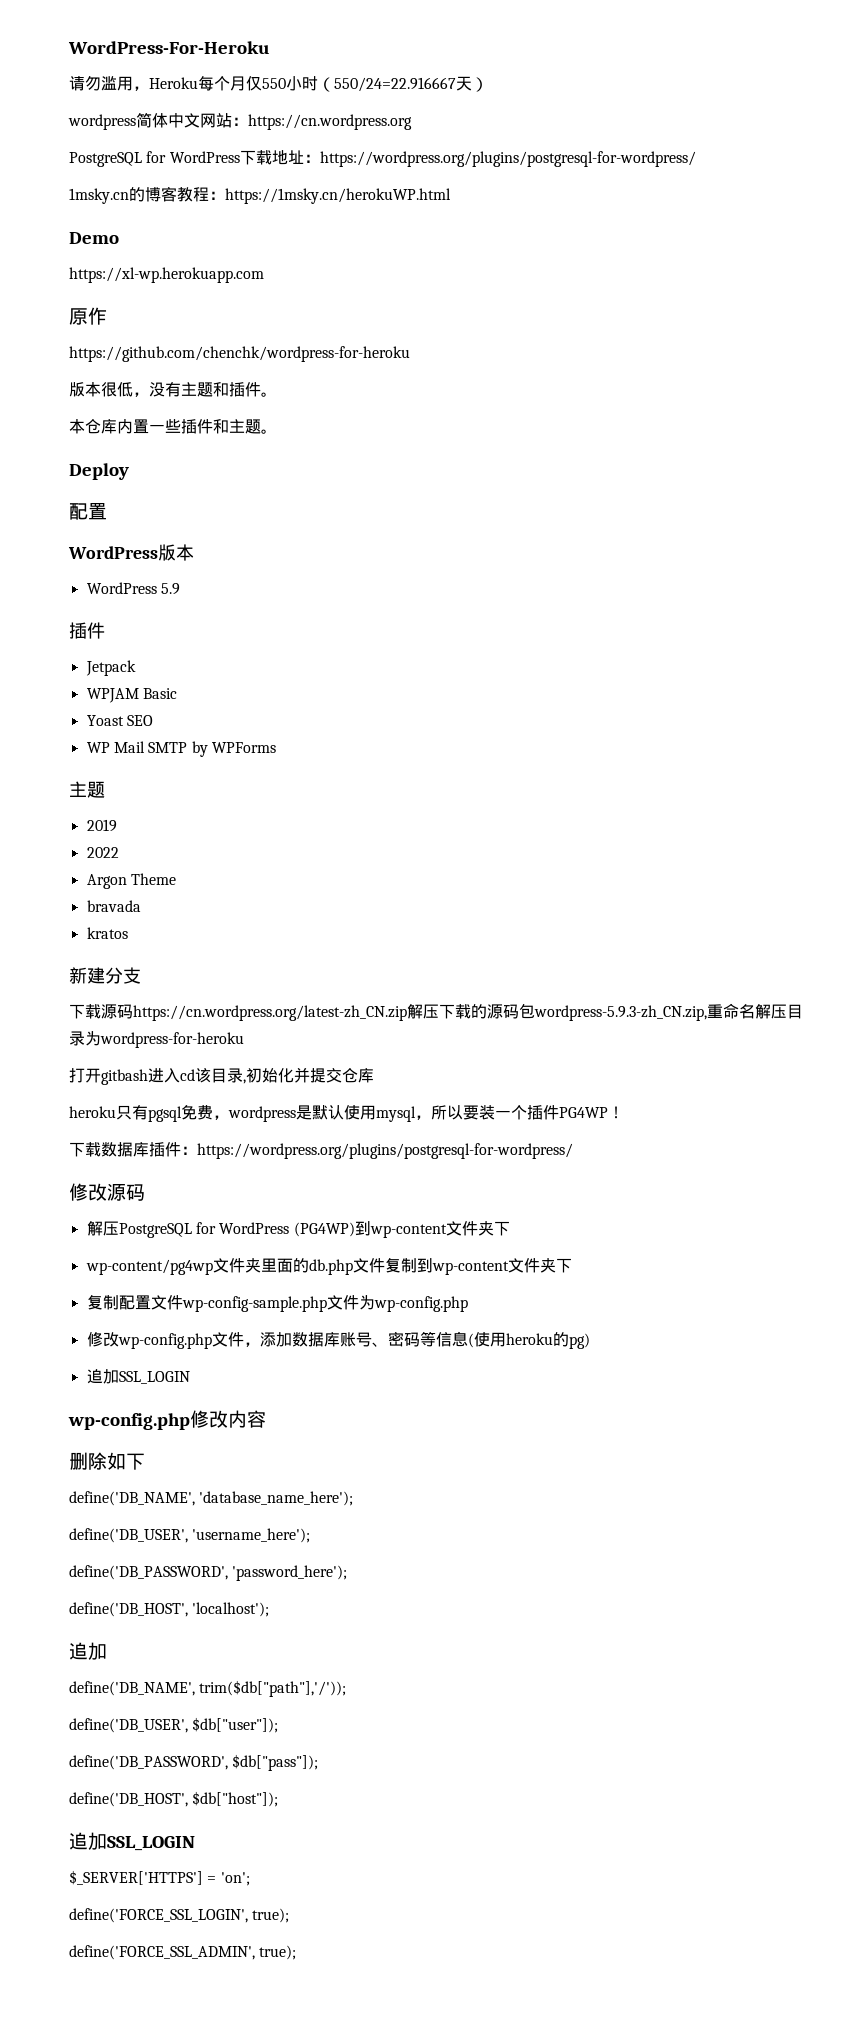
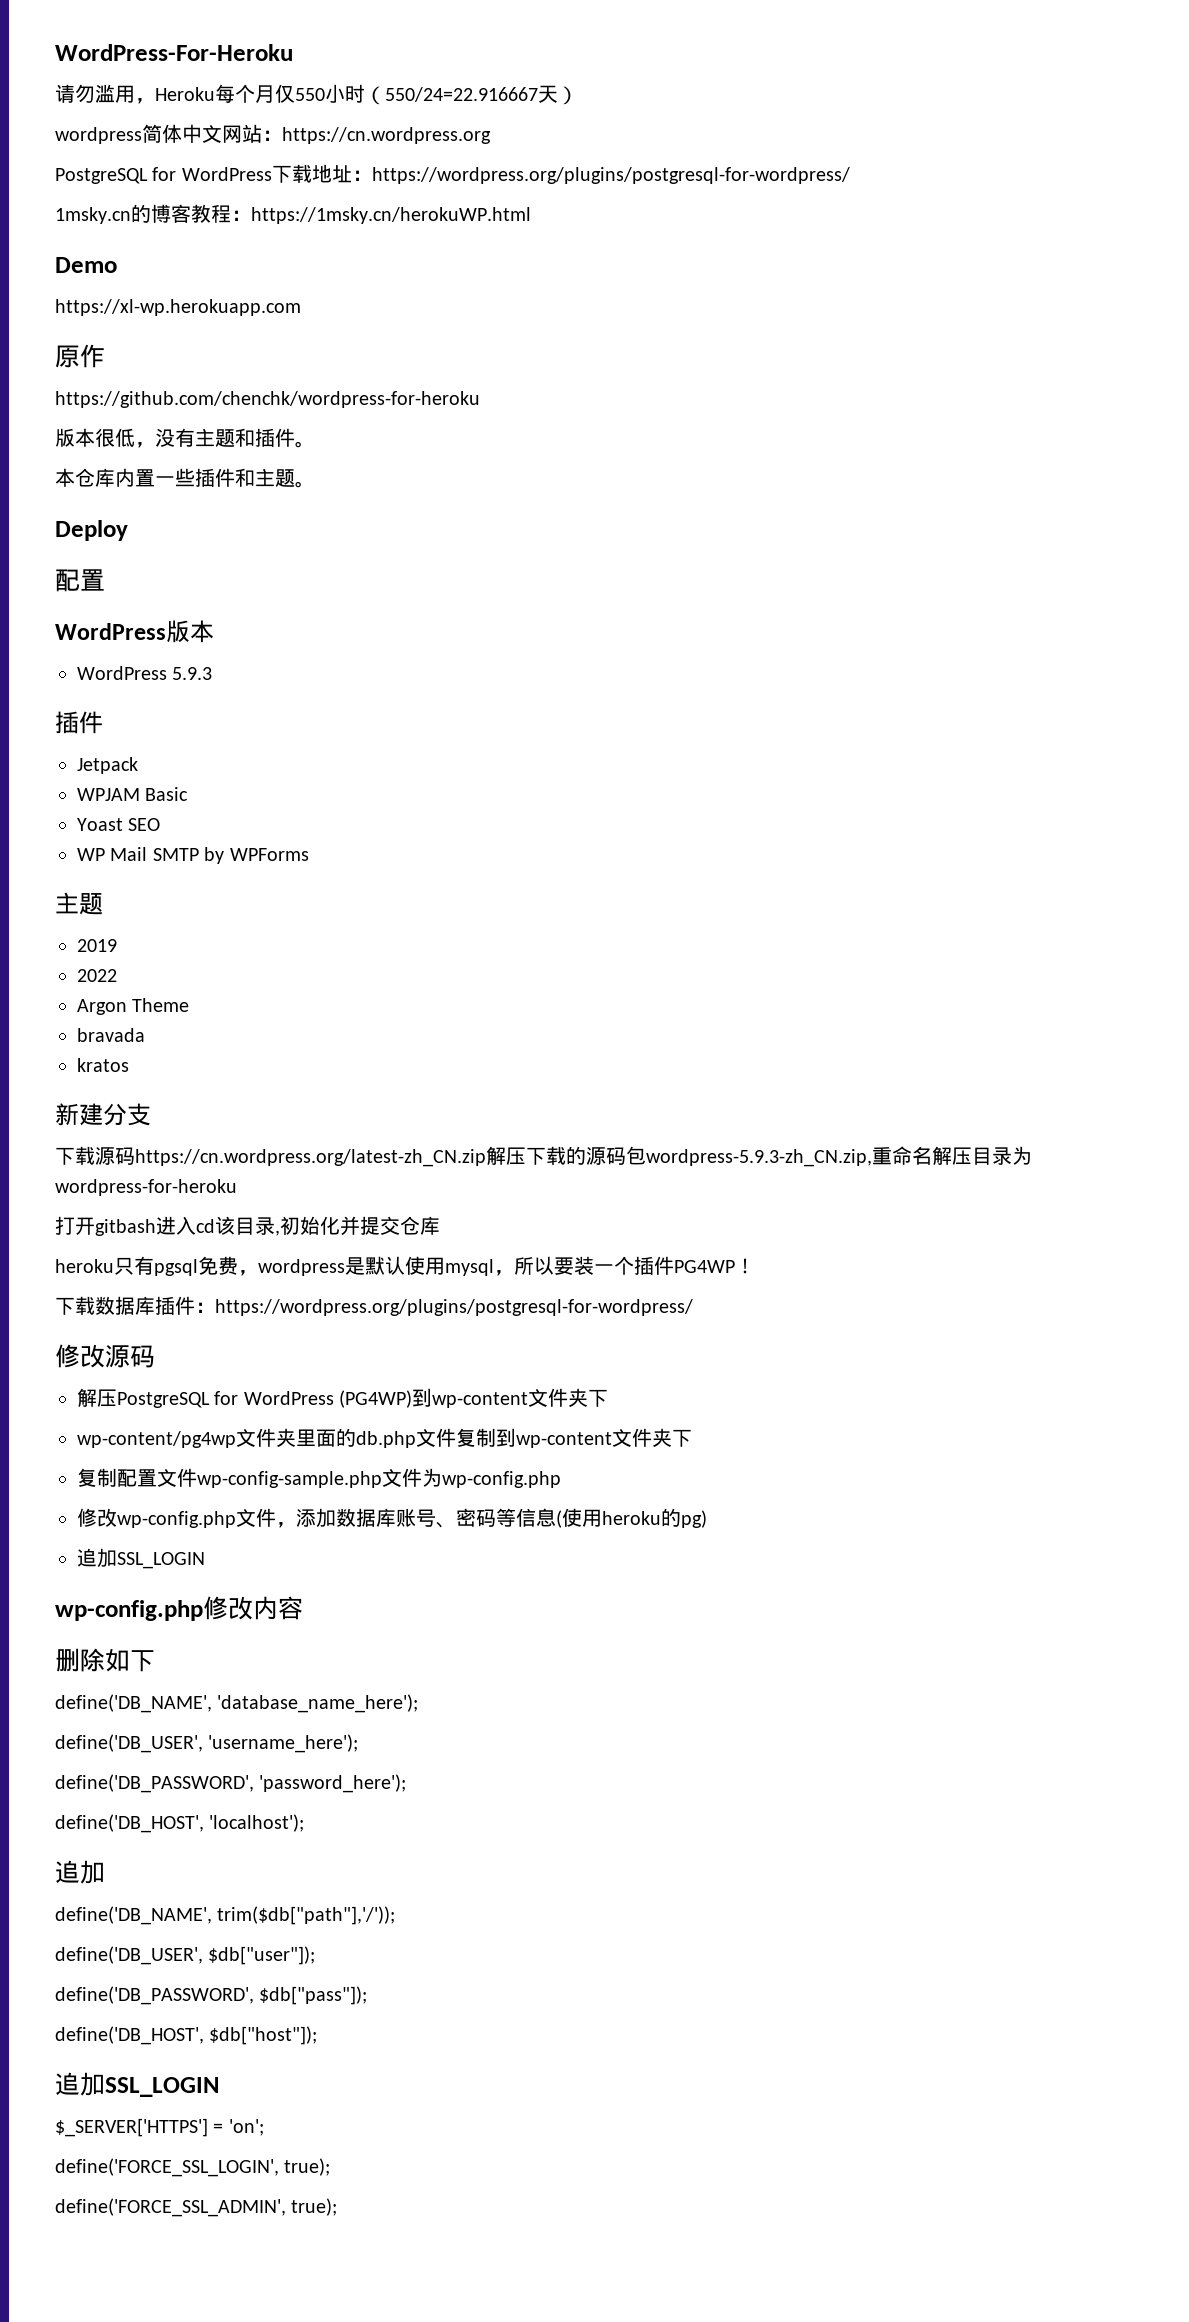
- WordPress 5.9
+ WordPress 5.9.3

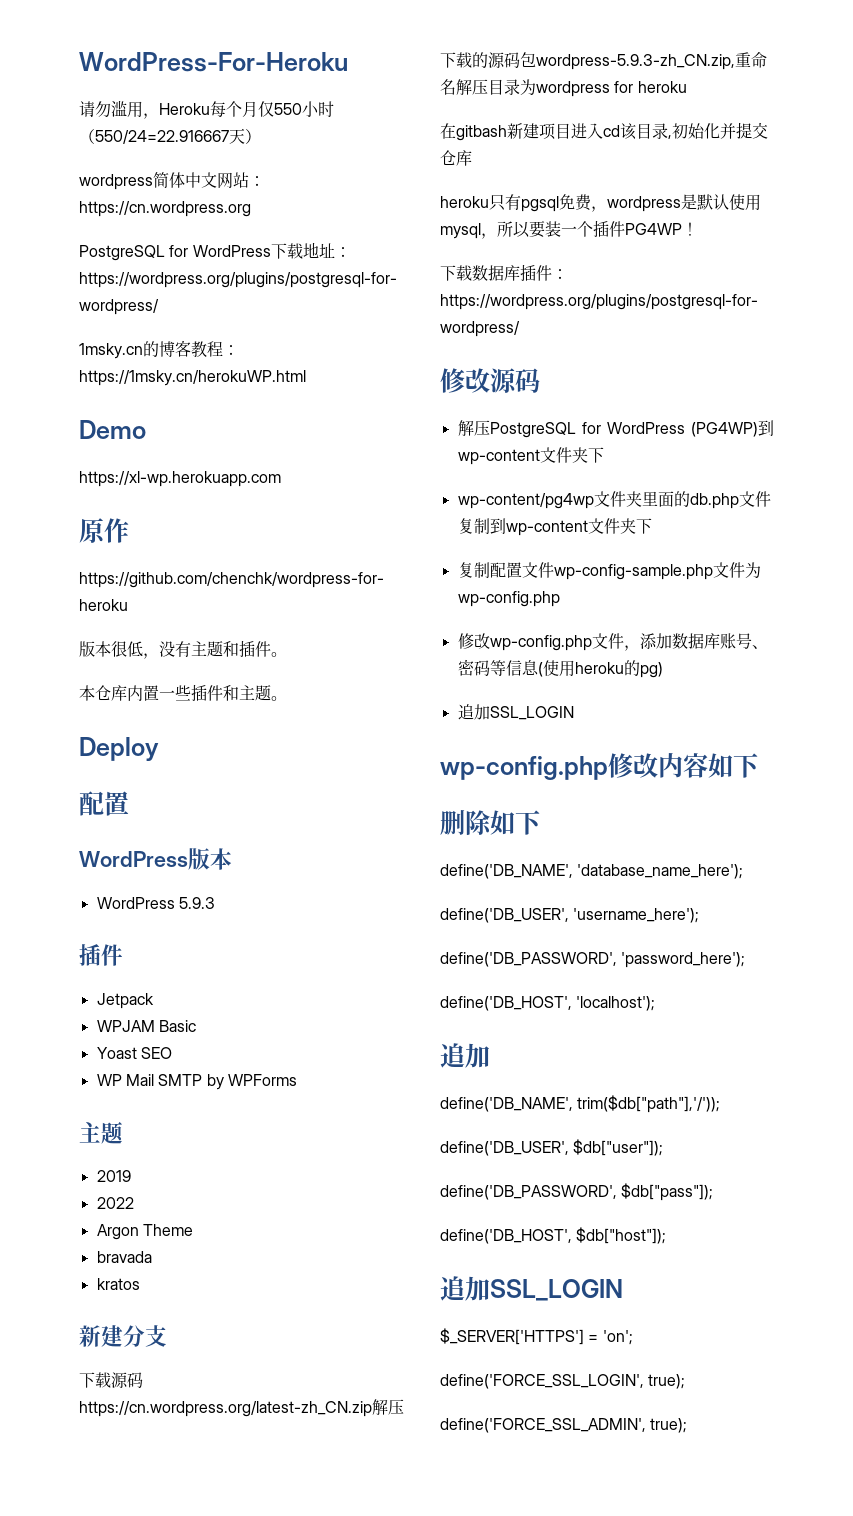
- 下载源码https://cn.wordpress.org/latest-zh_CN.zip解压下载的源码包wordpress-5.9.3-zh_CN.zip,重命名解压目录为wordpress-for-heroku
- 打开gitbash进入cd该目录,初始化并提交仓库
+ 下载源码https://cn.wordpress.org/latest-zh_CN.zip解压下载的源码包wordpress-5.9.3-zh_CN.zip,重命名解压目录为wordpress for heroku
+ 在gitbash新建项目进入cd该目录,初始化并提交仓库
- wp-config.php修改内容
+ wp-config.php修改内容如下

